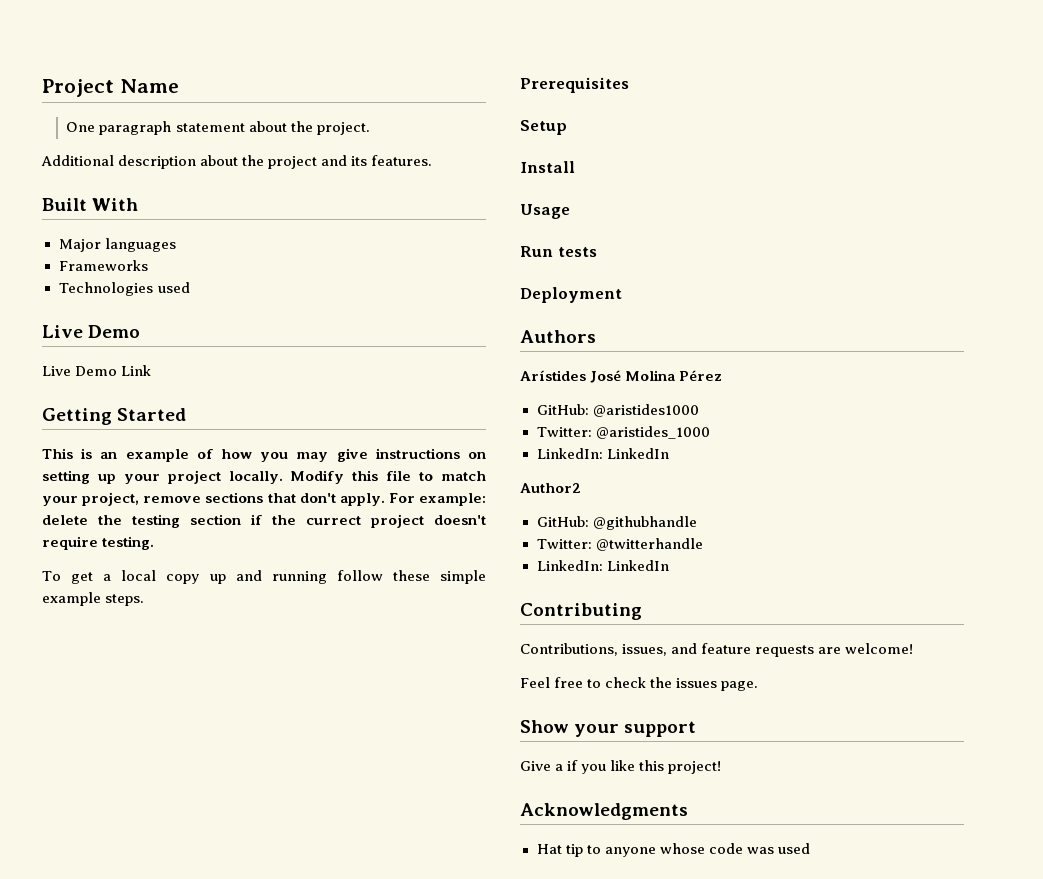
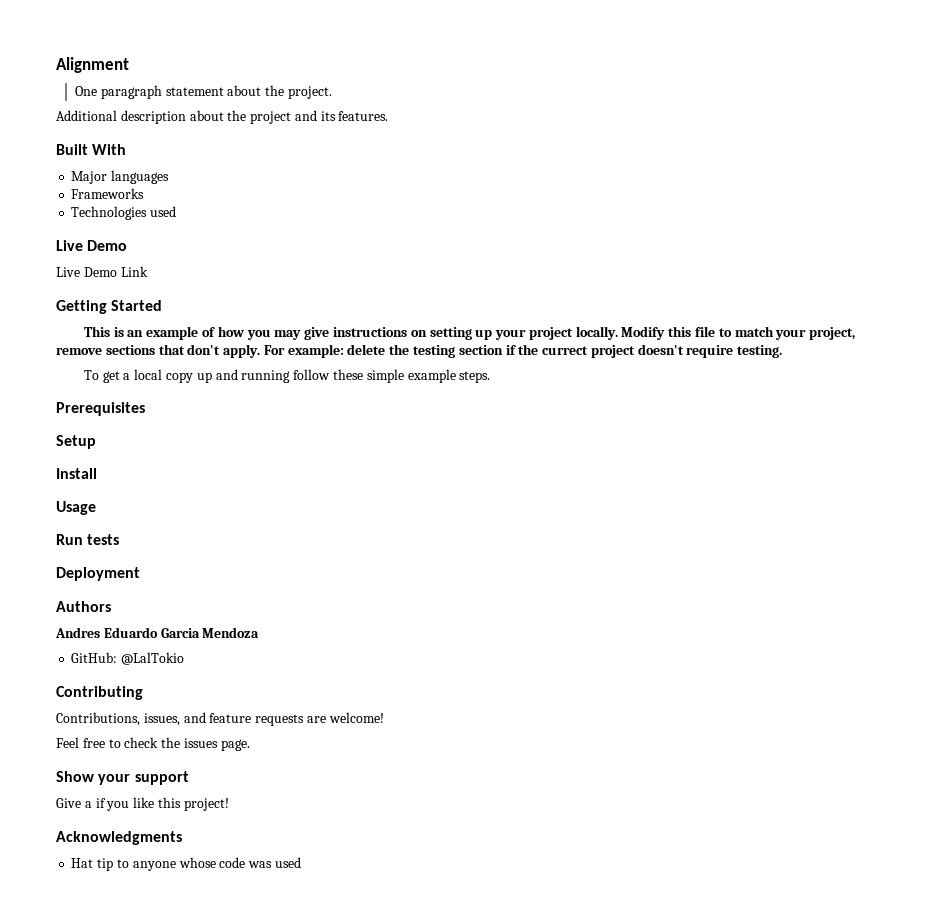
- Project Name
+ Alignment
- Arístides José Molina Pérez
- GitHub: @aristides1000
- Twitter: @aristides_1000
- LinkedIn: LinkedIn
- Author2
- GitHub: @githubhandle
- Twitter: @twitterhandle
- LinkedIn: LinkedIn
+ Andres Eduardo Garcia Mendoza
+ GitHub: @LalTokio

